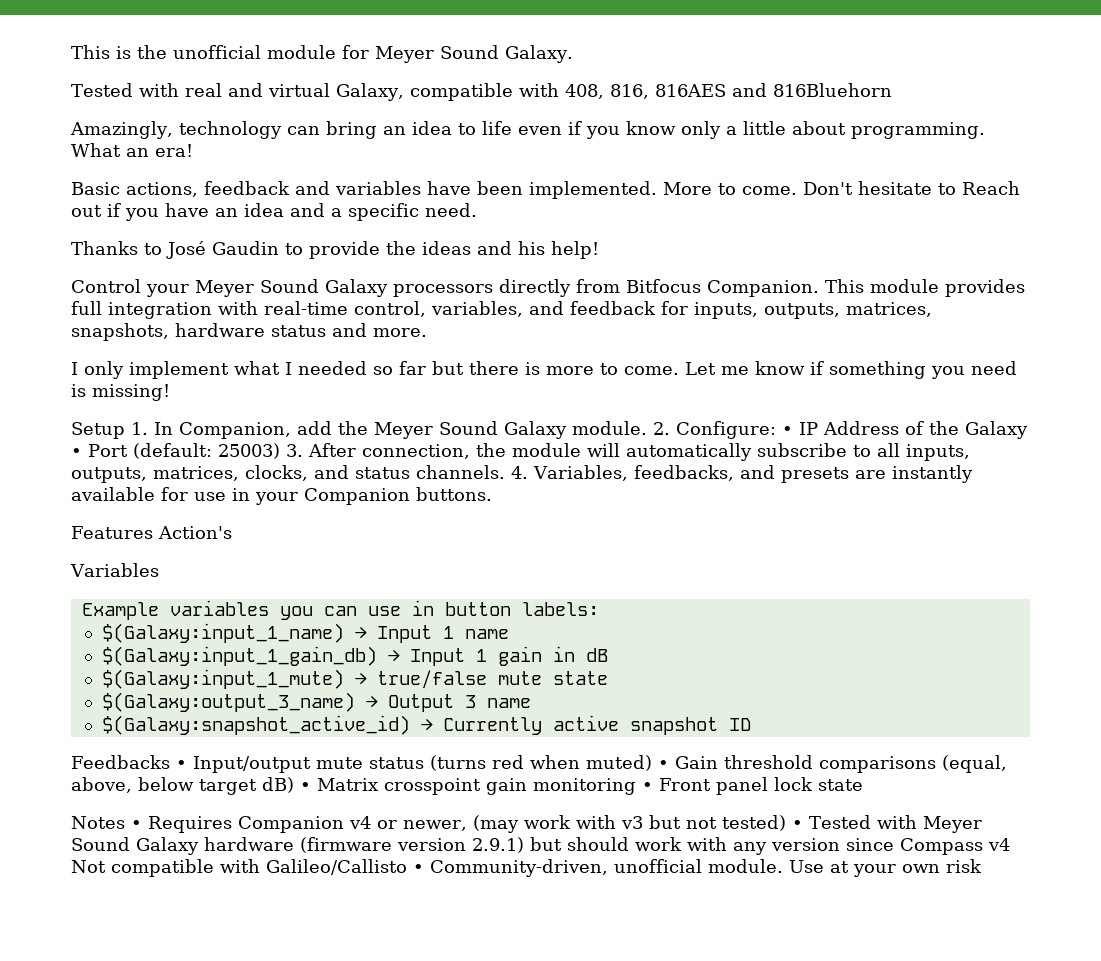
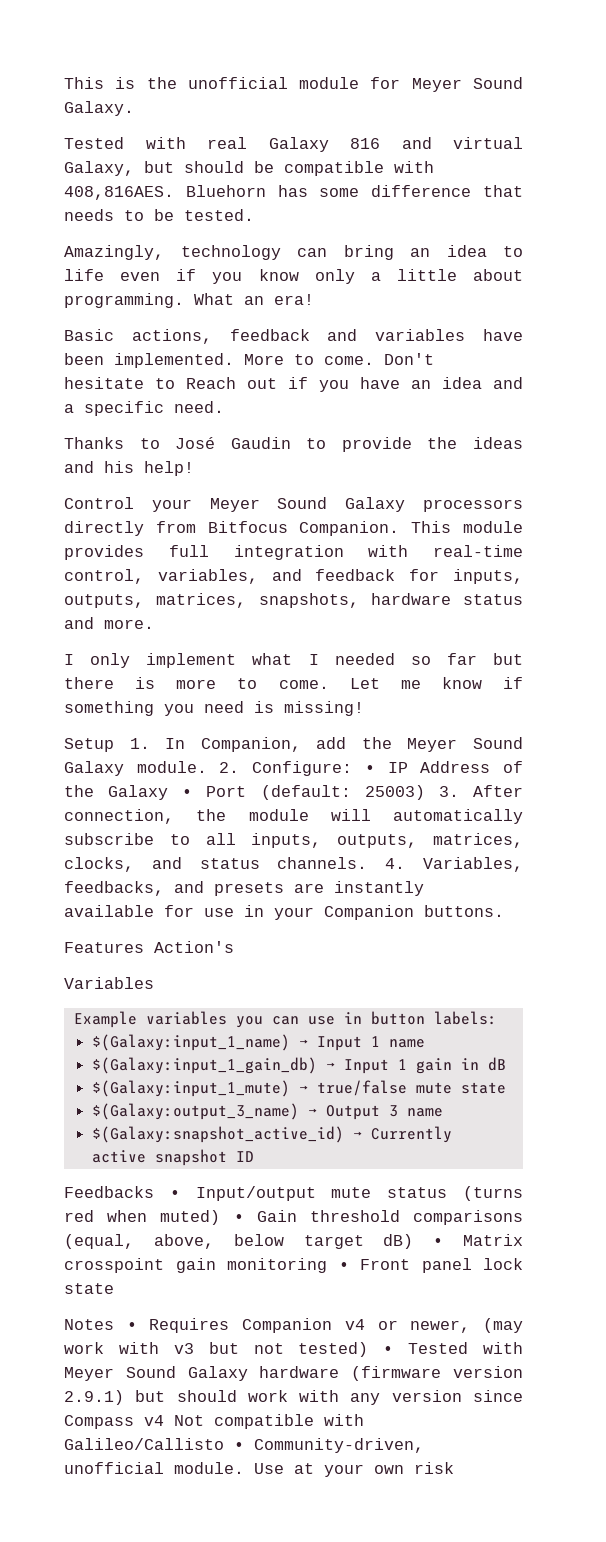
- Tested with real and virtual Galaxy, compatible with 408, 816, 816AES and 816Bluehorn
+ Tested with real Galaxy 816 and virtual Galaxy, but should be compatible with 408,816AES. Bluehorn has some difference that needs to be tested.

